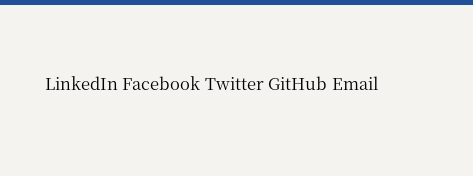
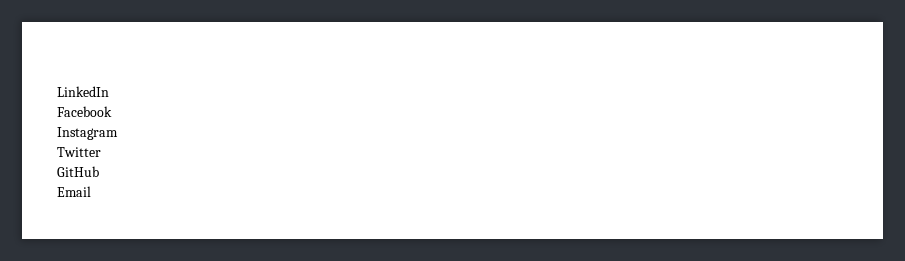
- LinkedIn Facebook Twitter GitHub Email
+ LinkedIn
+ Facebook
+ Instagram
+ Twitter
+ GitHub
+ Email

